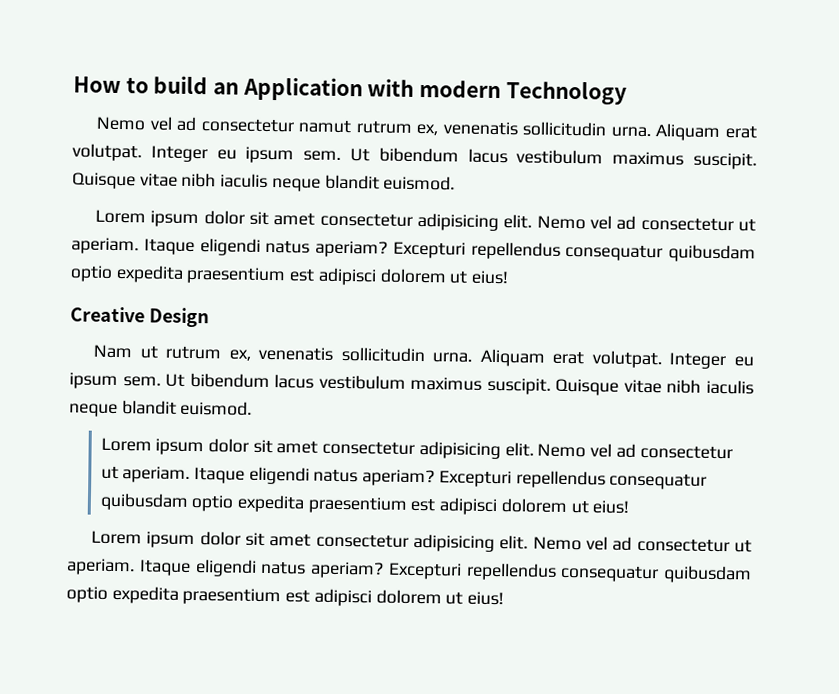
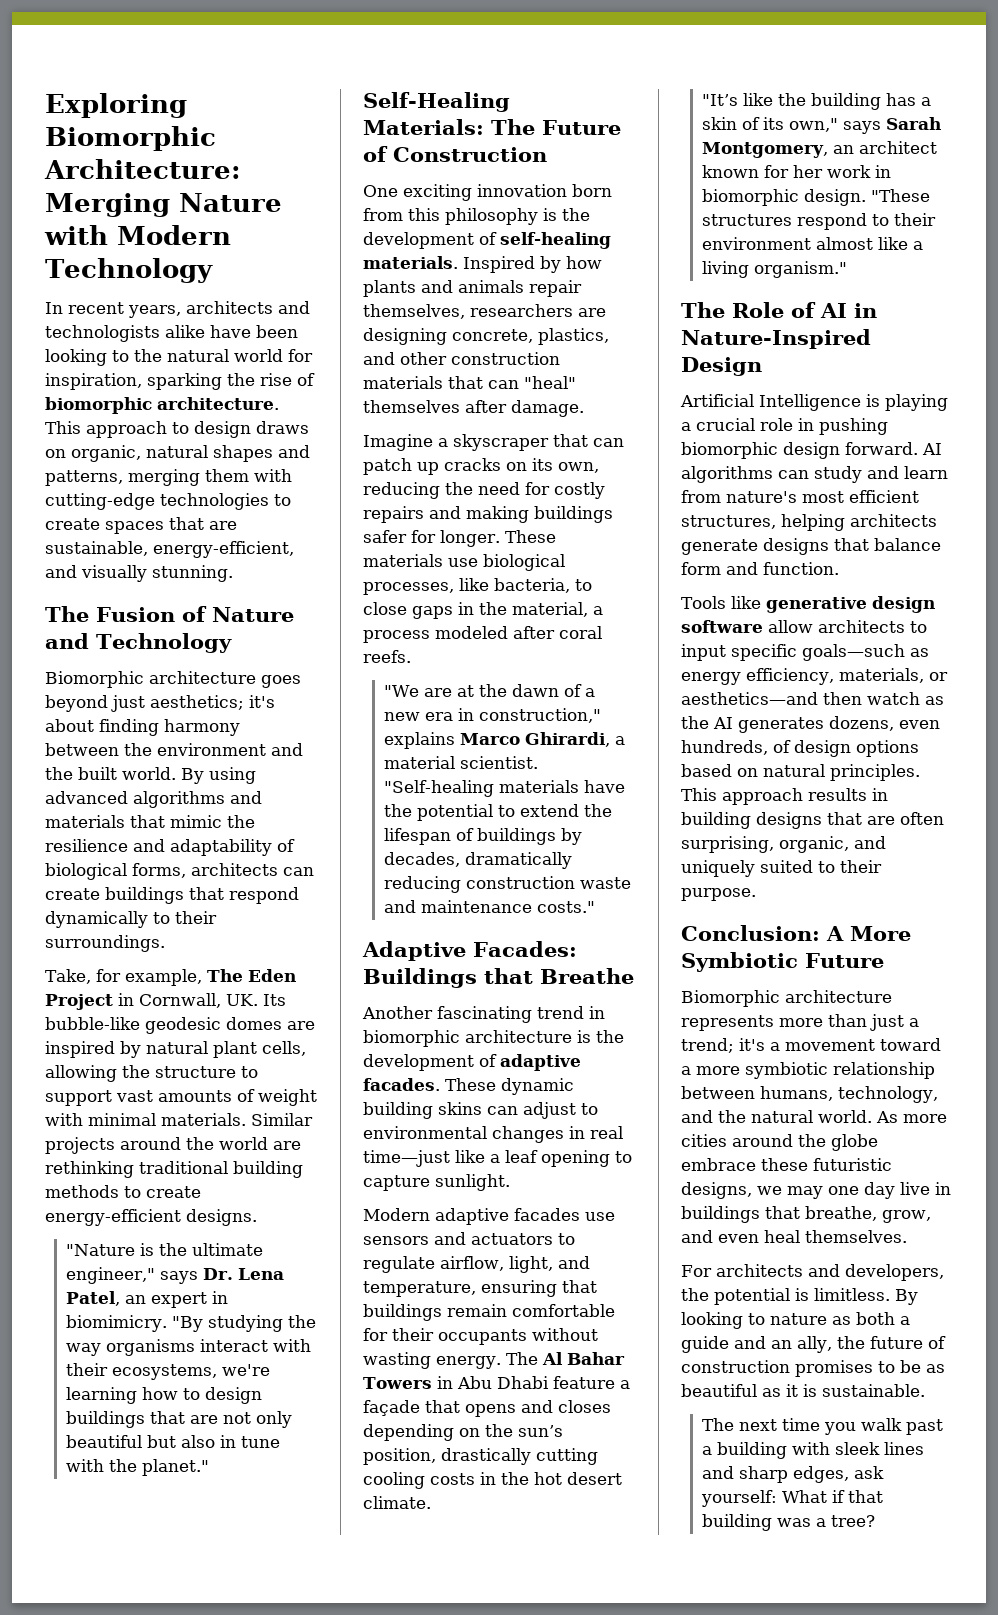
- How to build an Application with modern Technology
- Nemo vel ad consectetur namut rutrum ex, venenatis sollicitudin urna. Aliquam erat volutpat. Integer eu ipsum sem. Ut bibendum lacus vestibulum maximus suscipit. Quisque vitae nibh iaculis neque blandit euismod.
- Lorem ipsum dolor sit amet consectetur adipisicing elit. Nemo vel ad consectetur ut aperiam. Itaque eligendi natus aperiam? Excepturi repellendus consequatur quibusdam optio expedita praesentium est adipisci dolorem ut eius!
- Creative Design
- Nam ut rutrum ex, venenatis sollicitudin urna. Aliquam erat volutpat. Integer eu ipsum sem. Ut bibendum lacus vestibulum maximus suscipit. Quisque vitae nibh iaculis neque blandit euismod.
- Lorem ipsum dolor sit amet consectetur adipisicing elit. Nemo vel ad consectetur ut aperiam. Itaque eligendi natus aperiam? Excepturi repellendus consequatur quibusdam optio expedita praesentium est adipisci dolorem ut eius!
- Lorem ipsum dolor sit amet consectetur adipisicing elit. Nemo vel ad consectetur ut aperiam. Itaque eligendi natus aperiam? Excepturi repellendus consequatur quibusdam optio expedita praesentium est adipisci dolorem ut eius!
+ Exploring Biomorphic Architecture: Merging Nature with Modern Technology
+ In recent years, architects and technologists alike have been looking to the natural world for inspiration, sparking the rise of biomorphic architecture. This approach to design draws on organic, natural shapes and patterns, merging them with cutting-edge technologies to create spaces that are sustainable, energy-efficient, and visually stunning.
+ The Fusion of Nature and Technology
+ Biomorphic architecture goes beyond just aesthetics; it's about finding harmony between the environment and the built world. By using advanced algorithms and materials that mimic the resilience and adaptability of biological forms, architects can create buildings that respond dynamically to their surroundings.
+ Take, for example, The Eden Project in Cornwall, UK. Its bubble-like geodesic domes are inspired by natural plant cells, allowing the structure to support vast amounts of weight with minimal materials. Similar projects around the world are rethinking traditional building methods to create energy-efficient designs.
+ "Nature is the ultimate engineer," says Dr. Lena Patel, an expert in biomimicry. "By studying the way organisms interact with their ecosystems, we're learning how to design buildings that are not only beautiful but also in tune with the planet."
+ Self-Healing Materials: The Future of Construction
+ One exciting innovation born from this philosophy is the development of self-healing materials. Inspired by how plants and animals repair themselves, researchers are designing concrete, plastics, and other construction materials that can "heal" themselves after damage.
+ Imagine a skyscraper that can patch up cracks on its own, reducing the need for costly repairs and making buildings safer for longer. These materials use biological processes, like bacteria, to close gaps in the material, a process modeled after coral reefs.
+ "We are at the dawn of a new era in construction," explains Marco Ghirardi, a material scientist. "Self-healing materials have the potential to extend the lifespan of buildings by decades, dramatically reducing construction waste and maintenance costs."
+ Adaptive Facades: Buildings that Breathe
+ Another fascinating trend in biomorphic architecture is the development of adaptive facades. These dynamic building skins can adjust to environmental changes in real time—just like a leaf opening to capture sunlight.
+ Modern adaptive facades use sensors and actuators to regulate airflow, light, and temperature, ensuring that buildings remain comfortable for their occupants without wasting energy. The Al Bahar Towers in Abu Dhabi feature a façade that opens and closes depending on the sun’s position, drastically cutting cooling costs in the hot desert climate.
+ "It’s like the building has a skin of its own," says Sarah Montgomery, an architect known for her work in biomorphic design. "These structures respond to their environment almost like a living organism."
+ The Role of AI in Nature-Inspired Design
+ Artificial Intelligence is playing a crucial role in pushing biomorphic design forward. AI algorithms can study and learn from nature's most efficient structures, helping architects generate designs that balance form and function.
+ Tools like generative design software allow architects to input specific goals—such as energy efficiency, materials, or aesthetics—and then watch as the AI generates dozens, even hundreds, of design options based on natural principles. This approach results in building designs that are often surprising, organic, and uniquely suited to their purpose.
+ Conclusion: A More Symbiotic Future
+ Biomorphic architecture represents more than just a trend; it's a movement toward a more symbiotic relationship between humans, technology, and the natural world. As more cities around the globe embrace these futuristic designs, we may one day live in buildings that breathe, grow, and even heal themselves.
+ For architects and developers, the potential is limitless. By looking to nature as both a guide and an ally, the future of construction promises to be as beautiful as it is sustainable.
+ The next time you walk past a building with sleek lines and sharp edges, ask yourself: What if that building was a tree?

